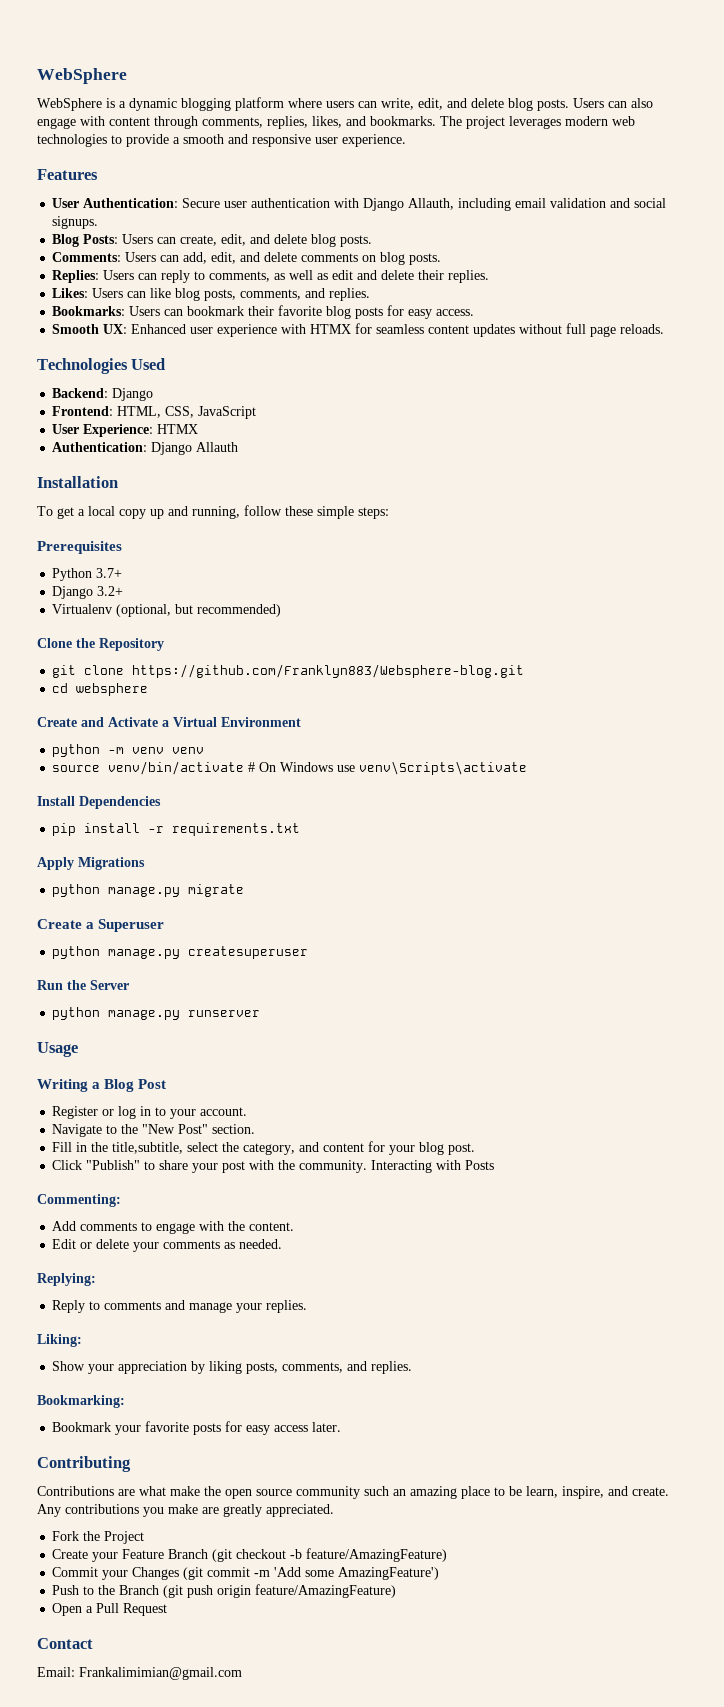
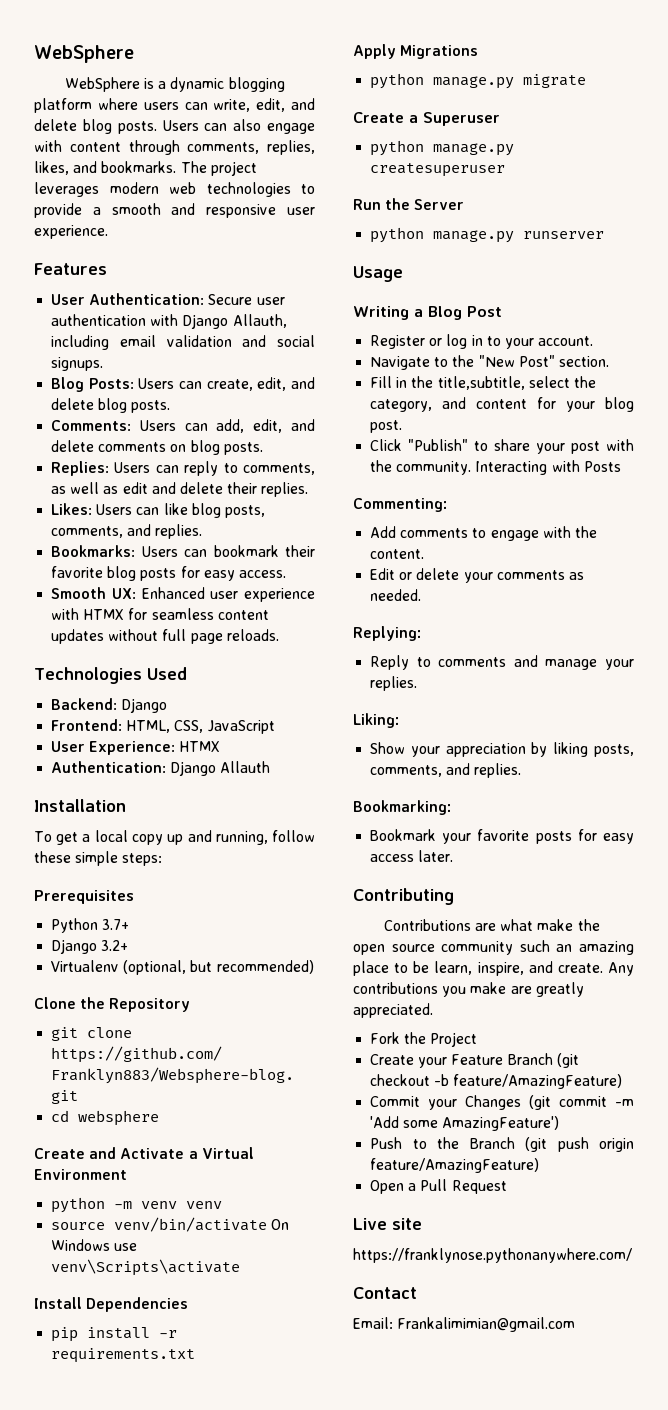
- source venv/bin/activate # On Windows use venv\Scripts\activate
+ source venv/bin/activate On Windows use venv\Scripts\activate
+ Live site
+ https://franklynose.pythonanywhere.com/

